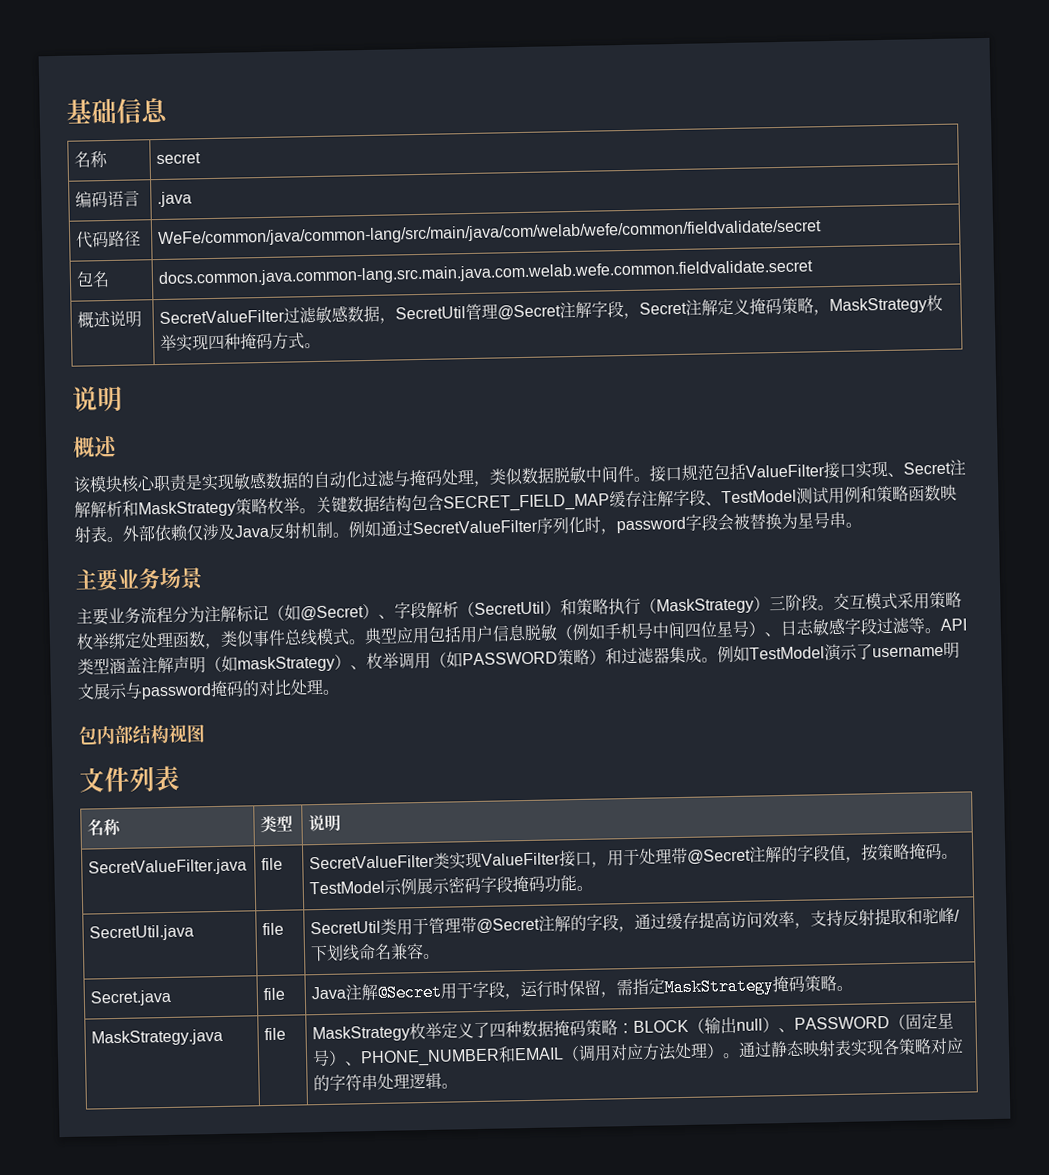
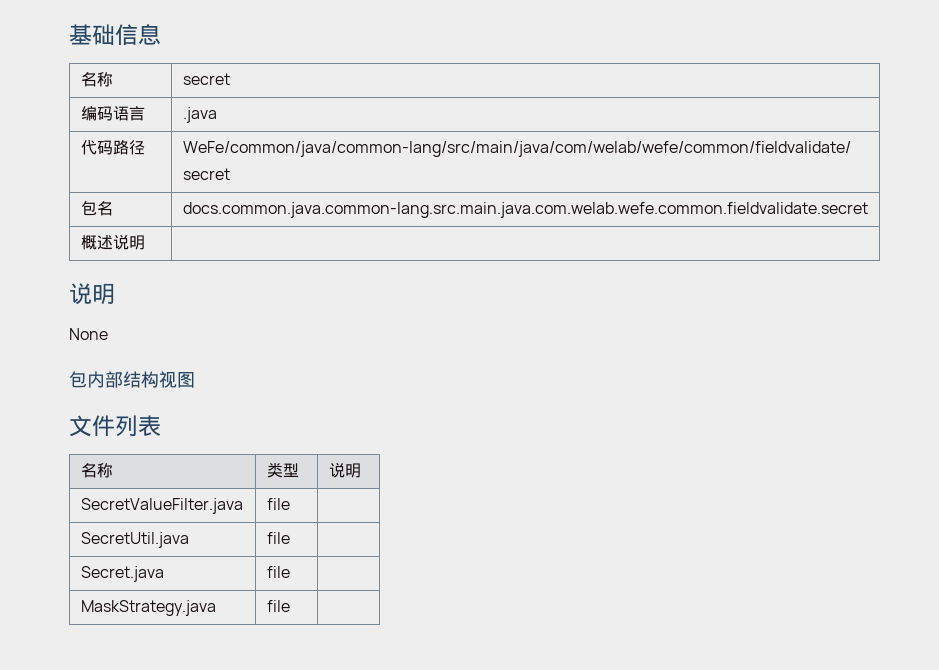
- 概述说明 | SecretValueFilter过滤敏感数据，SecretUtil管理@Secret注解字段，Secret注解定义掩码策略，MaskStrategy枚举实现四种掩码方式。
+ 概述说明 |
  说明
- 概述
- 该模块核心职责是实现敏感数据的自动化过滤与掩码处理，类似数据脱敏中间件。接口规范包括ValueFilter接口实现、Secret注解解析和MaskStrategy策略枚举。关键数据结构包含SECRET_FIELD_MAP缓存注解字段、TestModel测试用例和策略函数映射表。外部依赖仅涉及Java反射机制。例如通过SecretValueFilter序列化时，password字段会被替换为星号串。
- 主要业务场景
- 主要业务流程分为注解标记（如@Secret）、字段解析（SecretUtil）和策略执行（MaskStrategy）三阶段。交互模式采用策略枚举绑定处理函数，类似事件总线模式。典型应用包括用户信息脱敏（例如手机号中间四位星号）、日志敏感字段过滤等。API类型涵盖注解声明（如maskStrategy）、枚举调用（如PASSWORD策略）和过滤器集成。例如TestModel演示了username明文展示与password掩码的对比处理。
+ None
- SecretValueFilter.java | file | SecretValueFilter类实现ValueFilter接口，用于处理带@Secret注解的字段值，按策略掩码。TestModel示例展示密码字段掩码功能。
- SecretUtil.java | file | SecretUtil类用于管理带@Secret注解的字段，通过缓存提高访问效率，支持反射提取和驼峰/下划线命名兼容。
- Secret.java | file | Java注解@Secret用于字段，运行时保留，需指定MaskStrategy掩码策略。
- MaskStrategy.java | file | MaskStrategy枚举定义了四种数据掩码策略：BLOCK（输出null）、PASSWORD（固定星号）、PHONE_NUMBER和EMAIL（调用对应方法处理）。通过静态映射表实现各策略对应的字符串处理逻辑。
+ SecretValueFilter.java | file |
+ SecretUtil.java | file |
+ Secret.java | file |
+ MaskStrategy.java | file |

